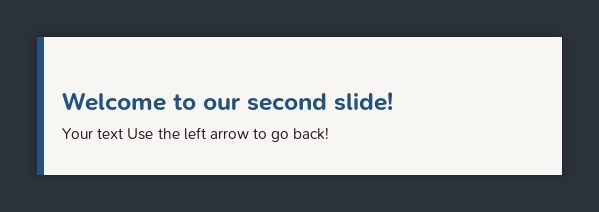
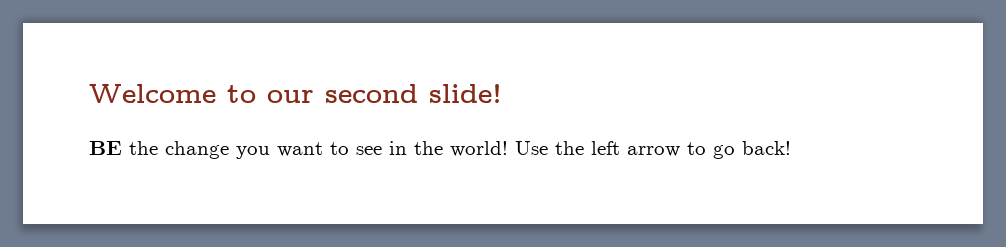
- Your text Use the left arrow to go back!
+ BE the change you want to see in the world! Use the left arrow to go back!

